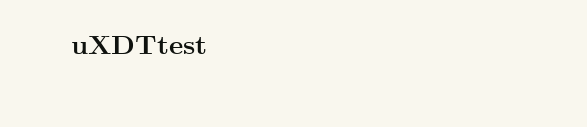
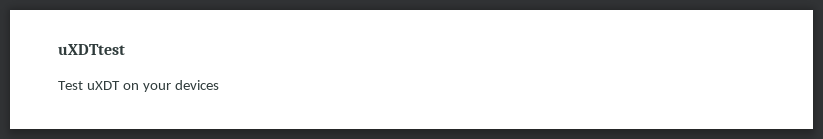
+ Test uXDT on your devices

